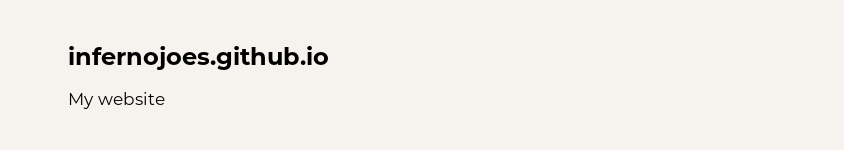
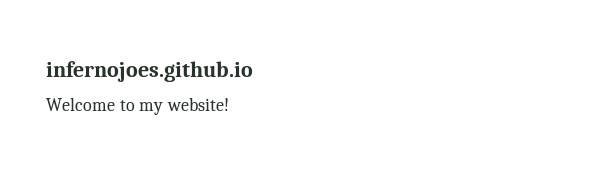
- My website
+ Welcome to my website!

